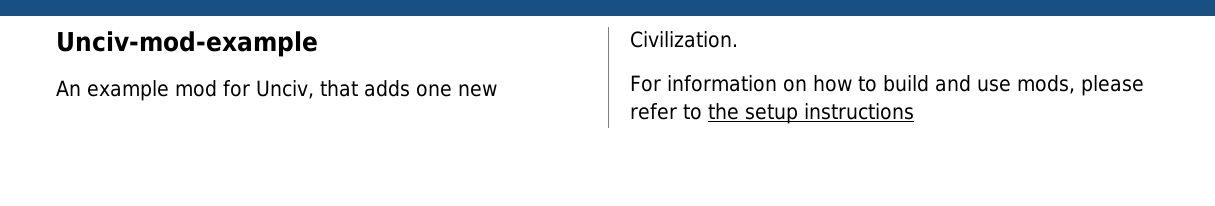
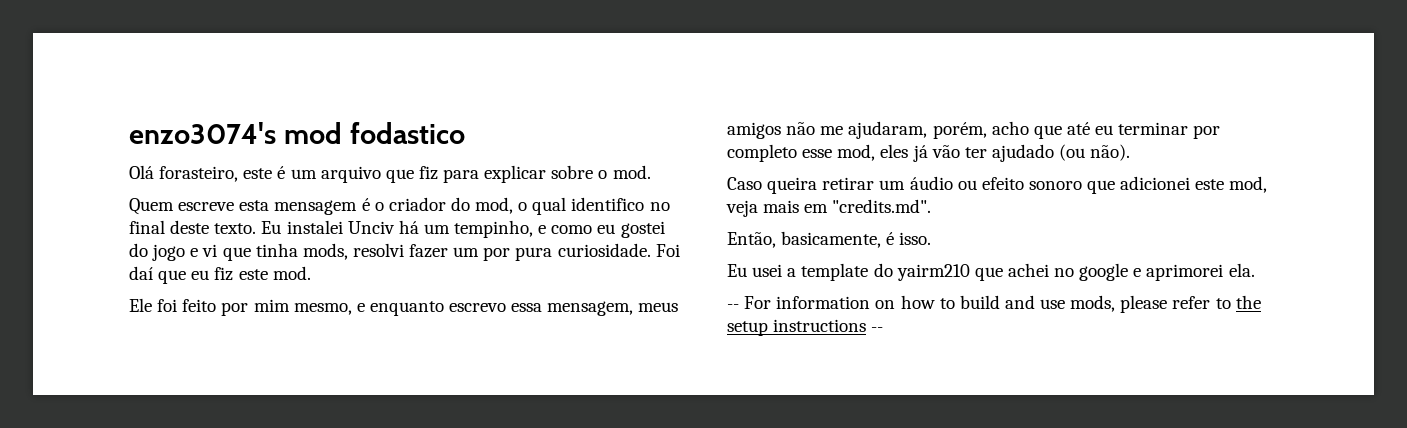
- Unciv-mod-example
- An example mod for Unciv, that adds one new Civilization.
- For information on how to build and use mods, please refer to the setup instructions
+ enzo3074's mod fodastico
+ Olá forasteiro, este é um arquivo que fiz para explicar sobre o mod.
+ Quem escreve esta mensagem é o criador do mod, o qual identifico no final deste texto. Eu instalei Unciv há um tempinho, e como eu gostei do jogo e vi que tinha mods, resolvi fazer um por pura curiosidade. Foi daí que eu fiz este mod.
+ Ele foi feito por mim mesmo, e enquanto escrevo essa mensagem, meus amigos não me ajudaram, porém, acho que até eu terminar por completo esse mod, eles já vão ter ajudado (ou não).
+ Caso queira retirar um áudio ou efeito sonoro que adicionei este mod, veja mais em "credits.md".
+ Então, basicamente, é isso.
+ Eu usei a template do yairm210 que achei no google e aprimorei ela.
+ -- For information on how to build and use mods, please refer to the setup instructions --

